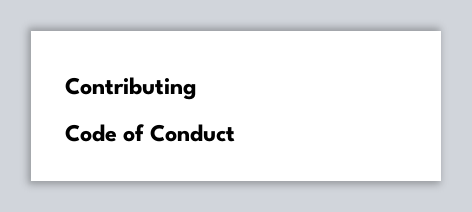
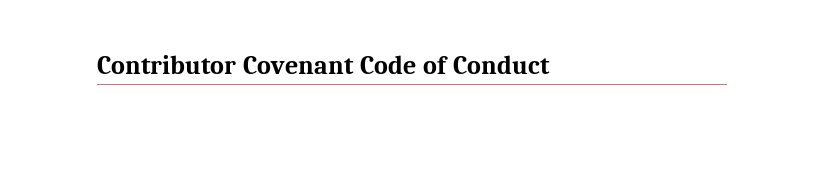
- Contributing
- Code of Conduct
+ Contributor Covenant Code of Conduct

